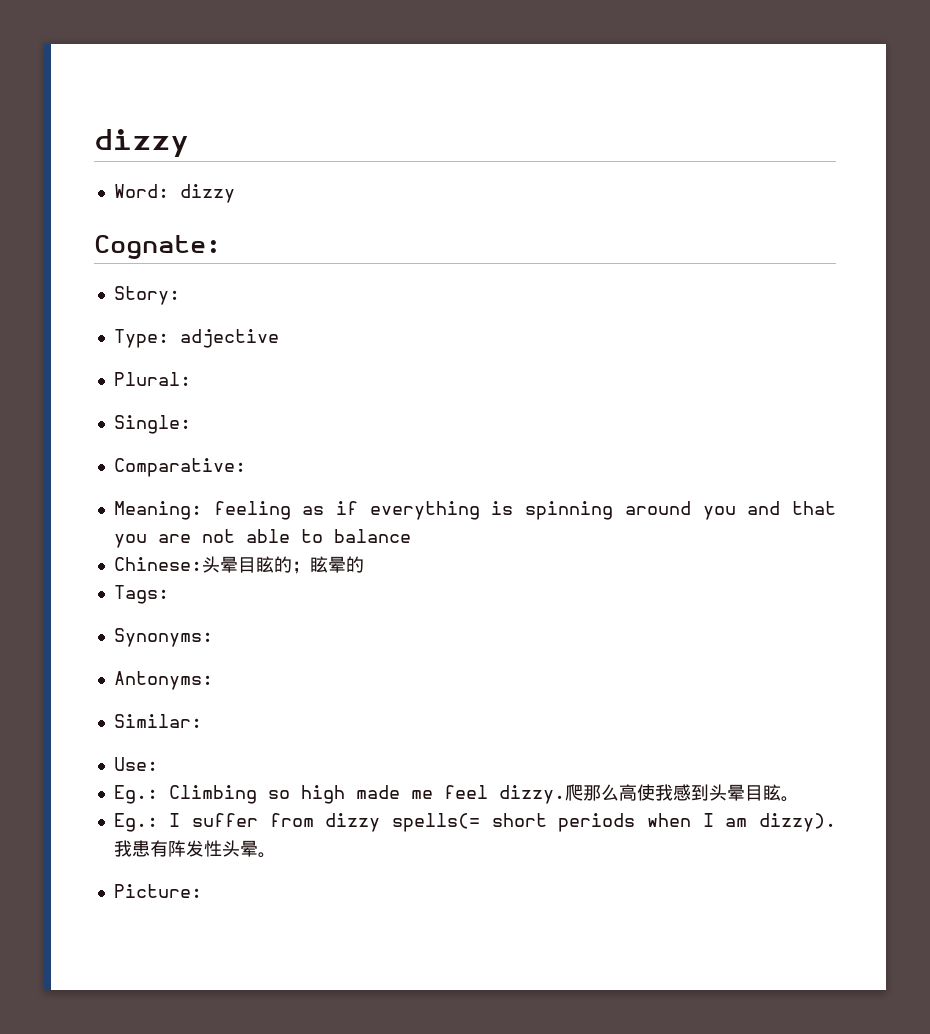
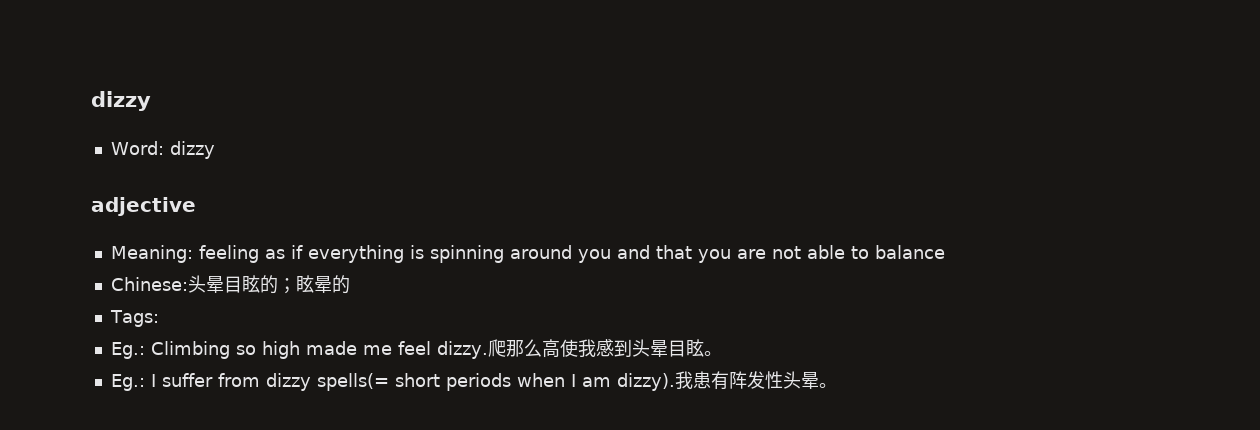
- Cognate:
- Story:
- Type: adjective
- Plural:
- Single:
- Comparative:
+ adjective
- Synonyms:
- Antonyms:
- Similar:
- Use:
- Picture:

